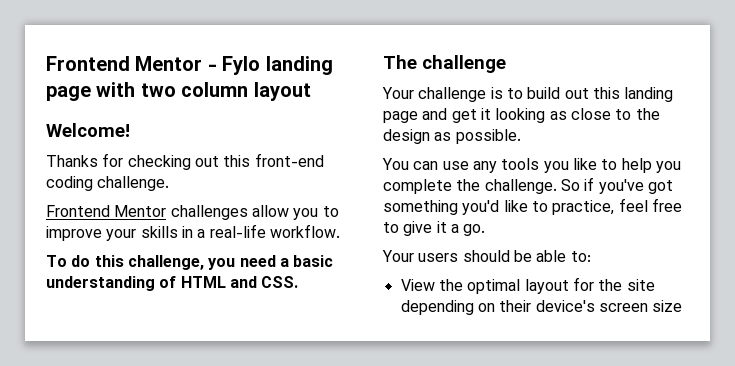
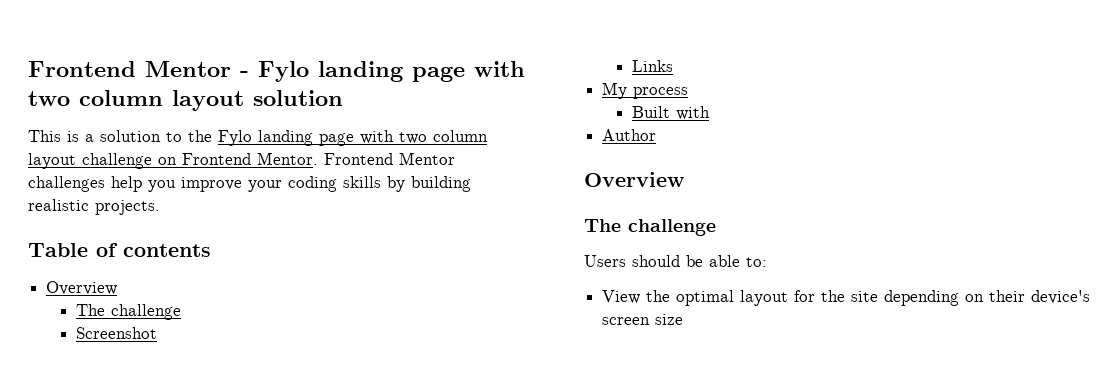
- Frontend Mentor - Fylo landing page with two column layout
- Welcome!
- Thanks for checking out this front-end coding challenge.
- Frontend Mentor challenges allow you to improve your skills in a real-life workflow.
- To do this challenge, you need a basic understanding of HTML and CSS.
+ Frontend Mentor - Fylo landing page with two column layout solution
+ This is a solution to the Fylo landing page with two column layout challenge on Frontend Mentor. Frontend Mentor challenges help you improve your coding skills by building realistic projects.
+ Table of contents
+ Overview
  The challenge
- Your challenge is to build out this landing page and get it looking as close to the design as possible.
- You can use any tools you like to help you complete the challenge. So if you've got something you'd like to practice, feel free to give it a go.
- Your users should be able to:
+ Screenshot
+ Links
+ My process
+ Built with
+ Author
+ Overview
+ The challenge
+ Users should be able to:

